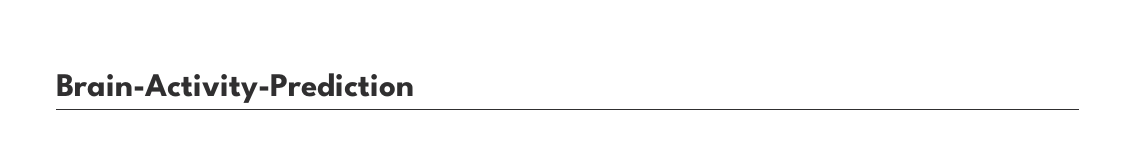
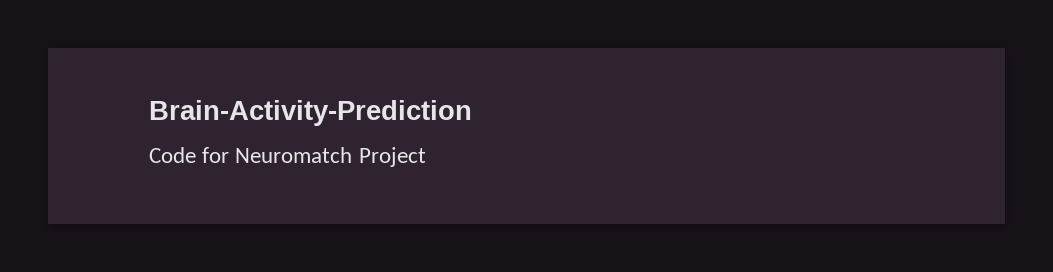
+ Code for Neuromatch Project

